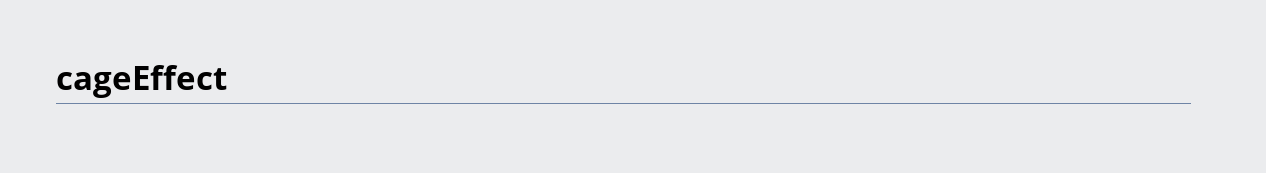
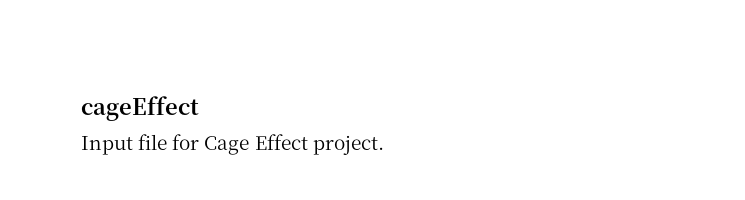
+ Input file for Cage Effect project.

